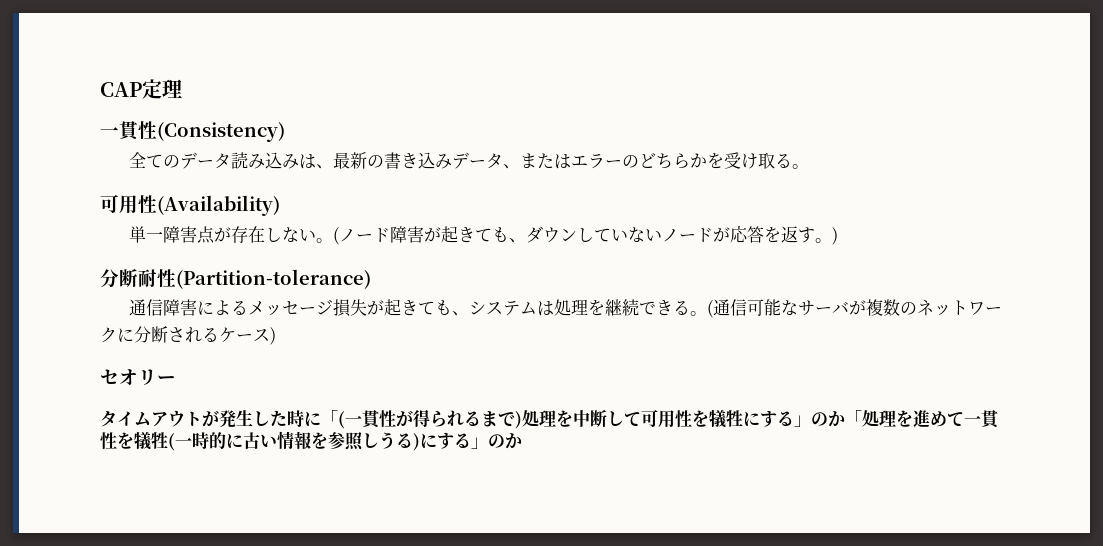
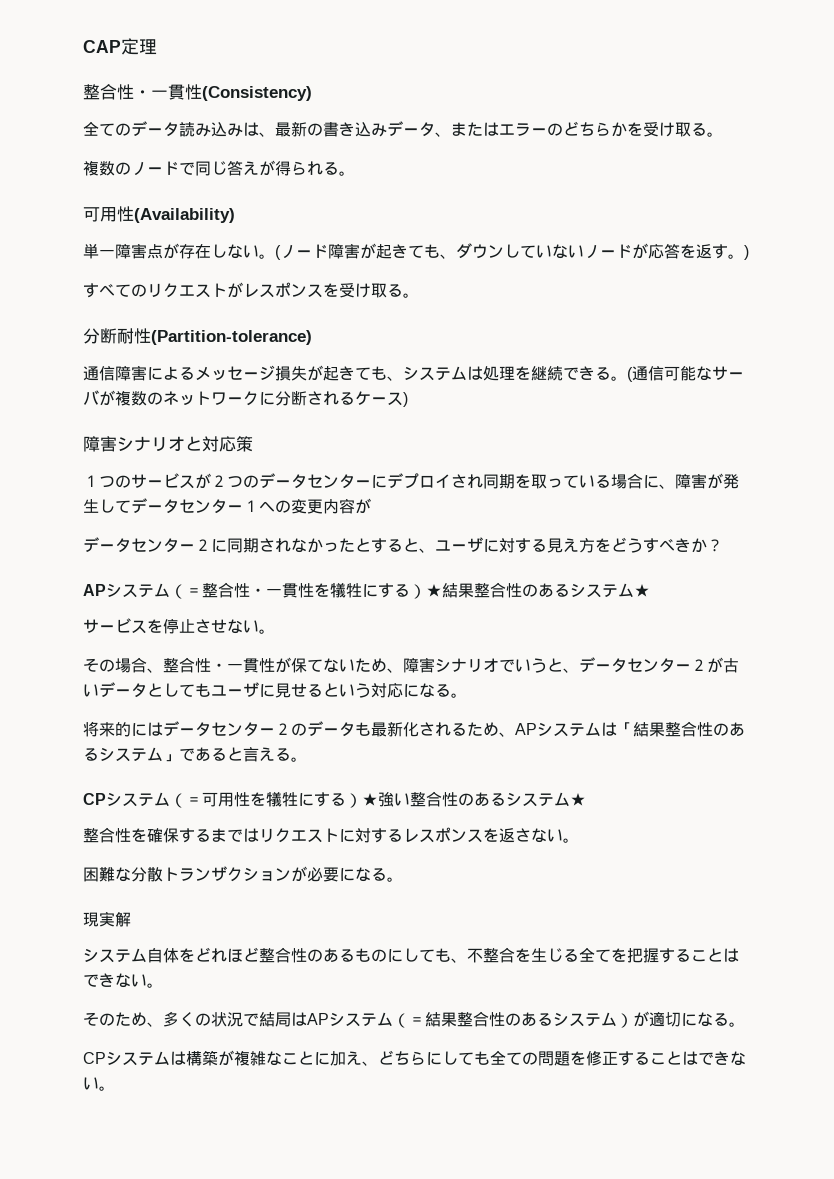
- 一貫性(Consistency)
+ 整合性・一貫性(Consistency)
+ 複数のノードで同じ答えが得られる。
+ すべてのリクエストがレスポンスを受け取る。
- セオリー
- タイムアウトが発生した時に「(一貫性が得られるまで)処理を中断して可用性を犠牲にする」のか「処理を進めて一貫性を犠牲(一時的に古い情報を参照しうる)にする」のか
+ 障害シナリオと対応策
+ １つのサービスが２つのデータセンターにデプロイされ同期を取っている場合に、障害が発生してデータセンター１への変更内容が
+ データセンター２に同期されなかったとすると、ユーザに対する見え方をどうすべきか？
+ APシステム（＝整合性・一貫性を犠牲にする）★結果整合性のあるシステム★
+ サービスを停止させない。
+ その場合、整合性・一貫性が保てないため、障害シナリオでいうと、データセンター２が古いデータとしてもユーザに見せるという対応になる。
+ 将来的にはデータセンター２のデータも最新化されるため、APシステムは「結果整合性のあるシステム」であると言える。
+ CPシステム（＝可用性を犠牲にする）★強い整合性のあるシステム★
+ 整合性を確保するまではリクエストに対するレスポンスを返さない。
+ 困難な分散トランザクションが必要になる。
+ 現実解
+ システム自体をどれほど整合性のあるものにしても、不整合を生じる全てを把握することはできない。
+ そのため、多くの状況で結局はAPシステム（＝結果整合性のあるシステム）が適切になる。
+ CPシステムは構築が複雑なことに加え、どちらにしても全ての問題を修正することはできない。

